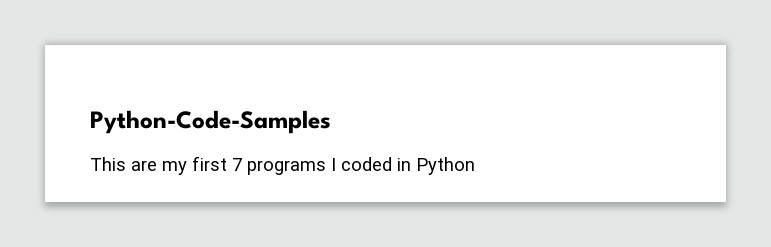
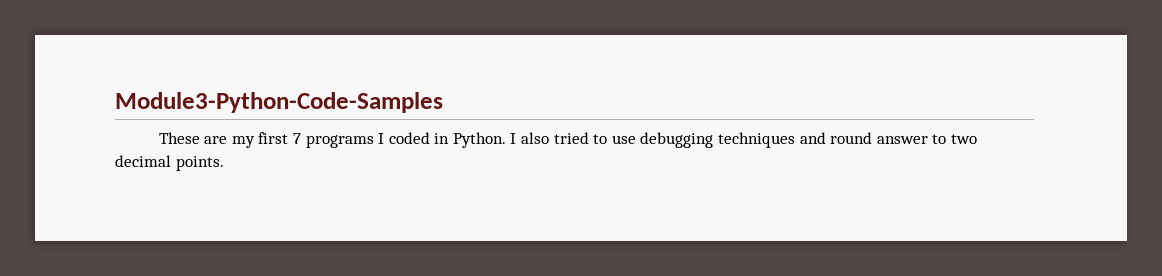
- Python-Code-Samples
- This are my first 7 programs I coded in Python
+ Module3-Python-Code-Samples
+ These are my first 7 programs I coded in Python. I also tried to use debugging techniques and round answer to two decimal points.

